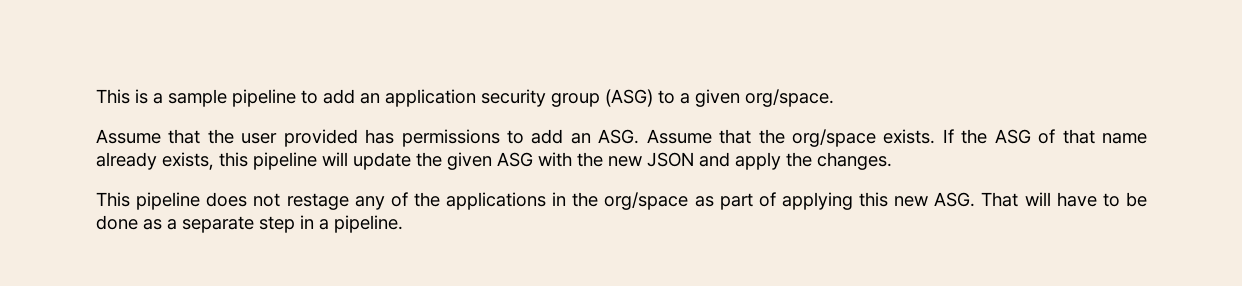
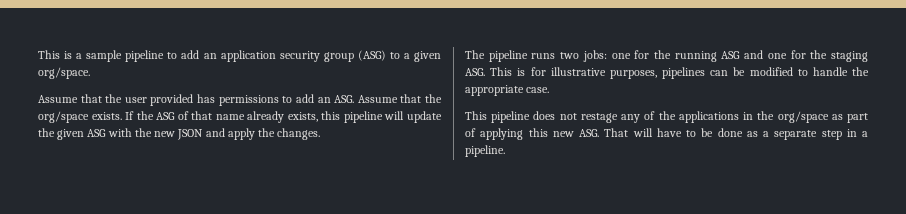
+ The pipeline runs two jobs: one for the running ASG and one for the staging ASG. This is for illustrative purposes, pipelines can be modified to handle the appropriate case.

